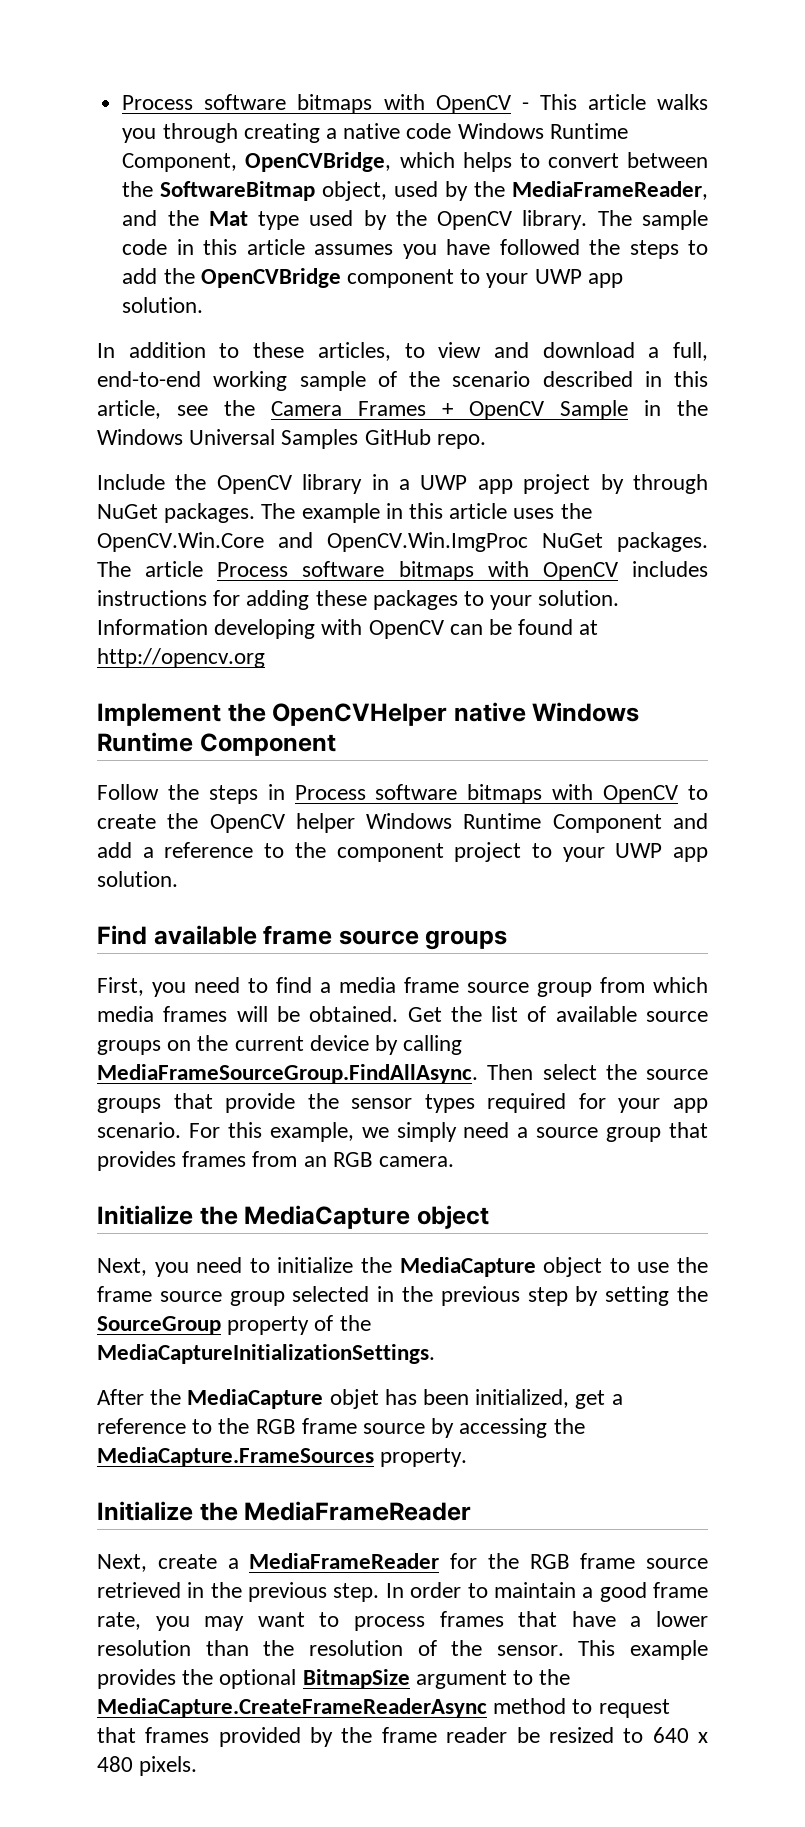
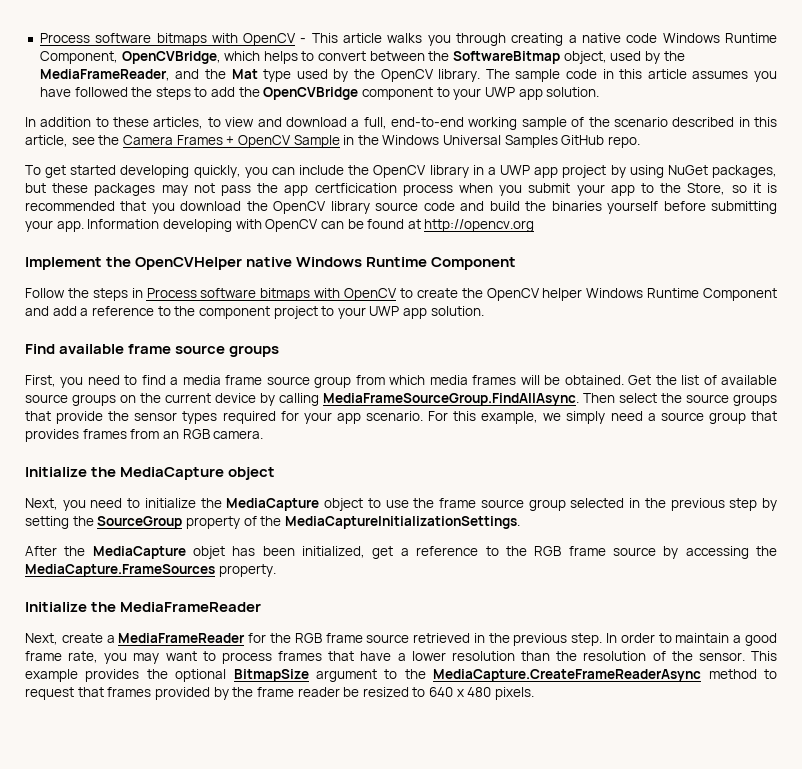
- Include the OpenCV library in a UWP app project by through NuGet packages. The example in this article uses the OpenCV.Win.Core and OpenCV.Win.ImgProc NuGet packages. The article Process software bitmaps with OpenCV includes instructions for adding these packages to your solution.
+ To get started developing quickly, you can include the OpenCV library in a UWP app project by using NuGet packages, but these packages may not pass the app certficication process when you submit your app to the Store, so it is recommended that you download the OpenCV library source code and build the binaries yourself before submitting your app.

